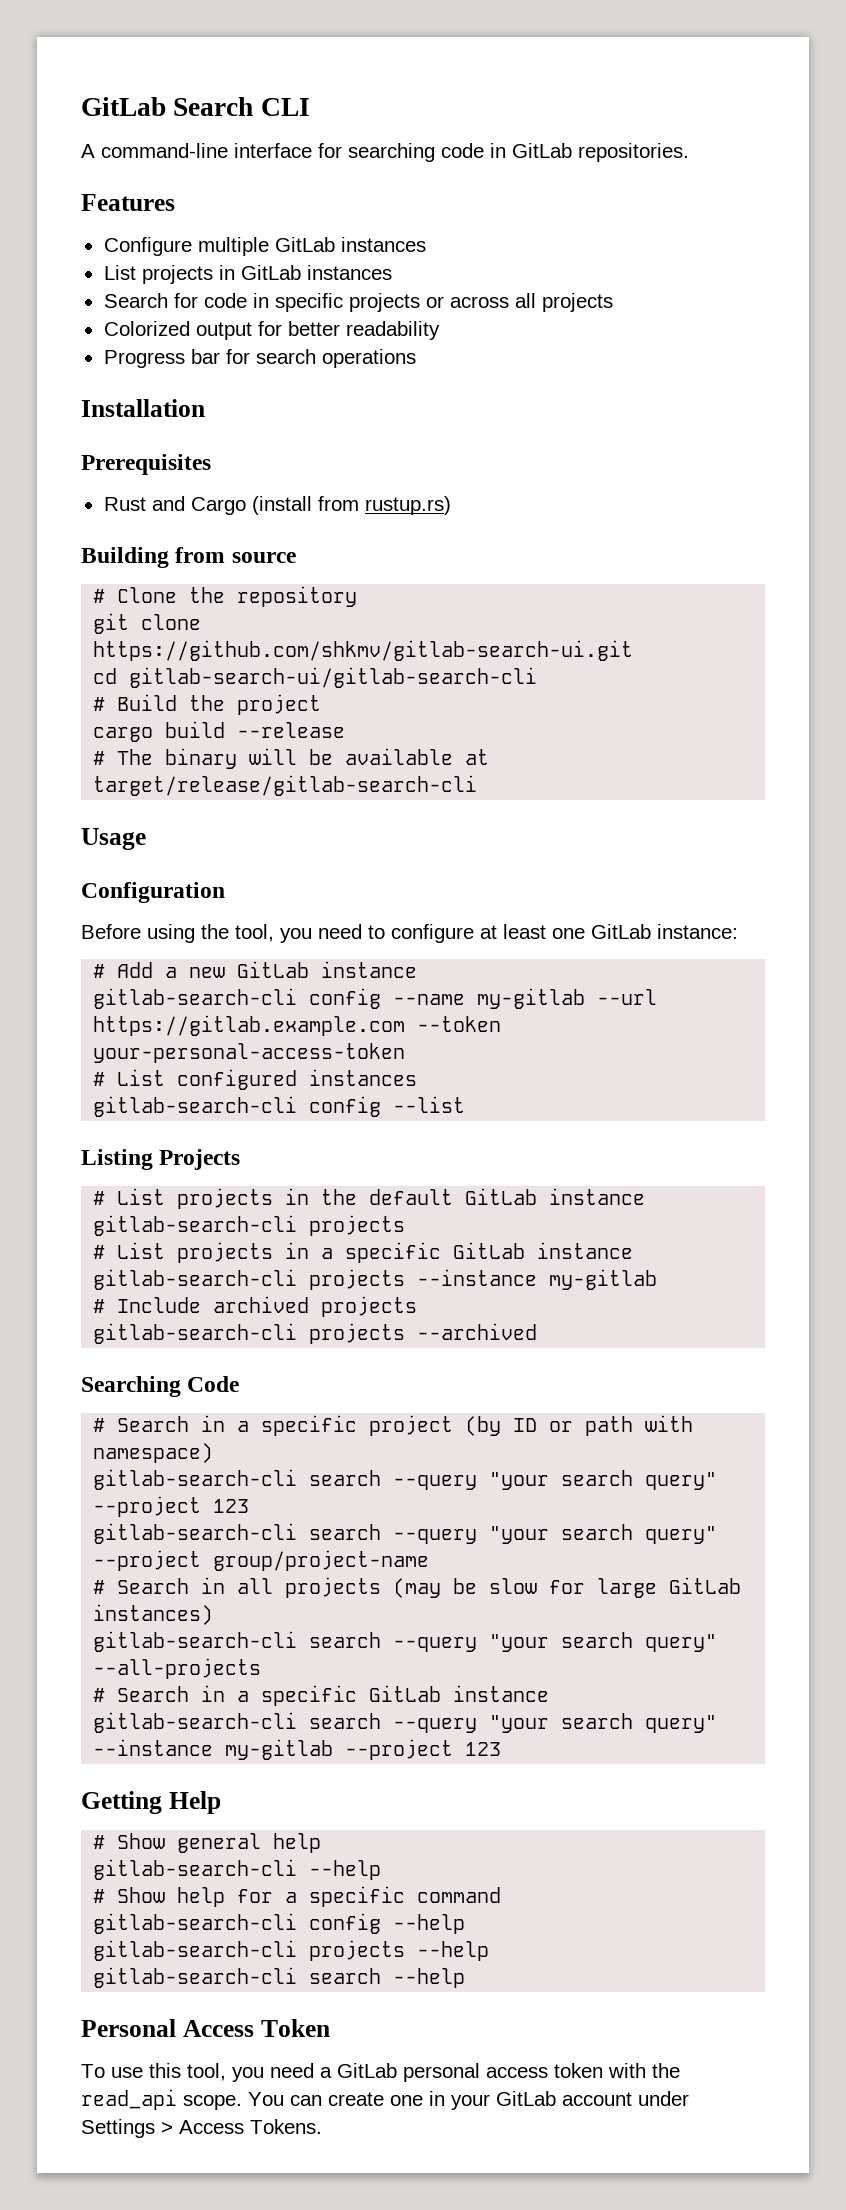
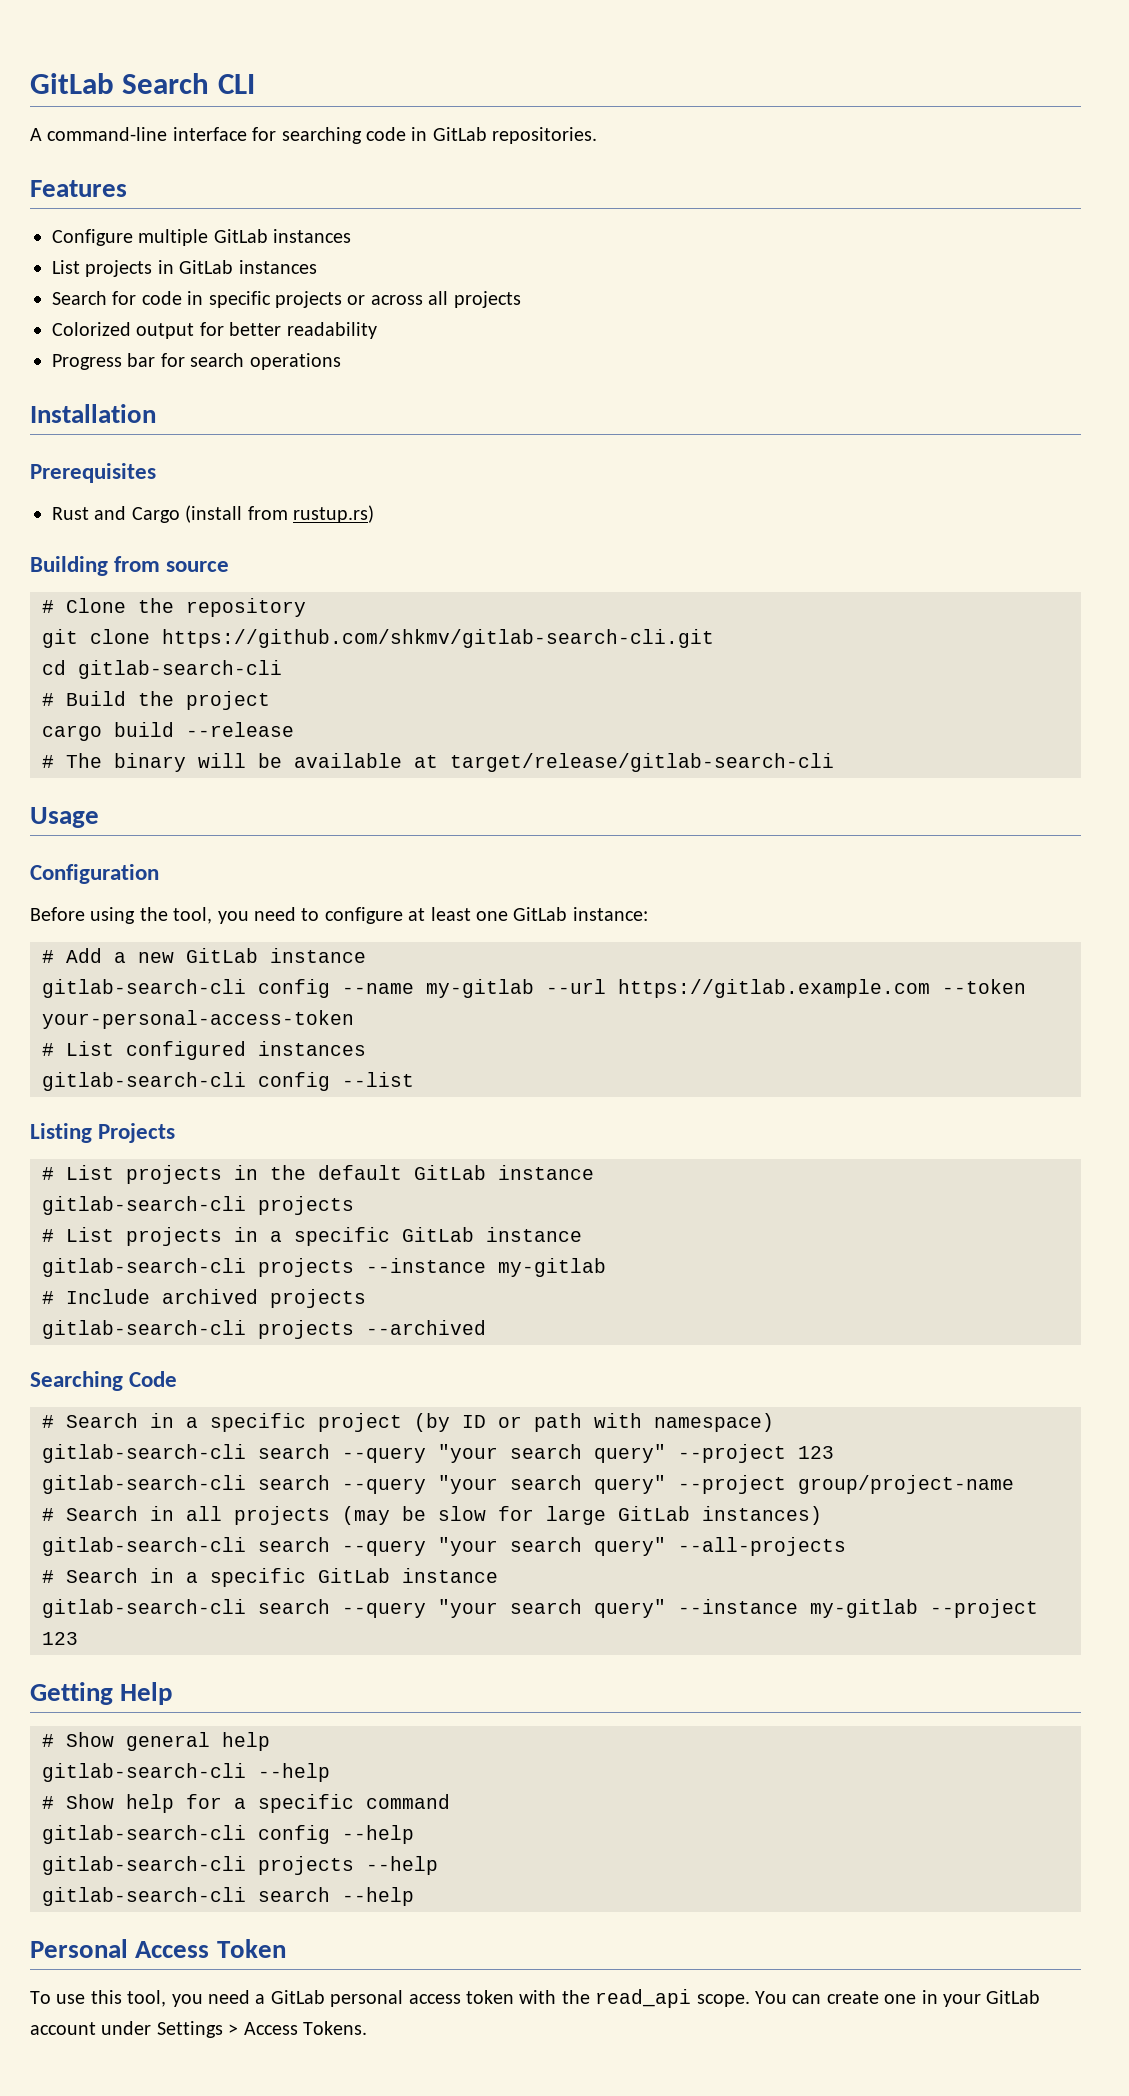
- git clone https://github.com/shkmv/gitlab-search-ui.git
+ git clone https://github.com/shkmv/gitlab-search-cli.git
- cd gitlab-search-ui/gitlab-search-cli
+ cd gitlab-search-cli

